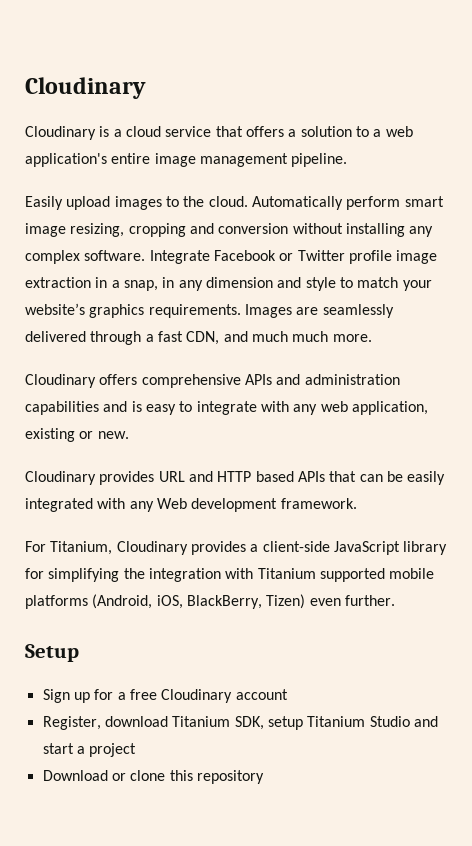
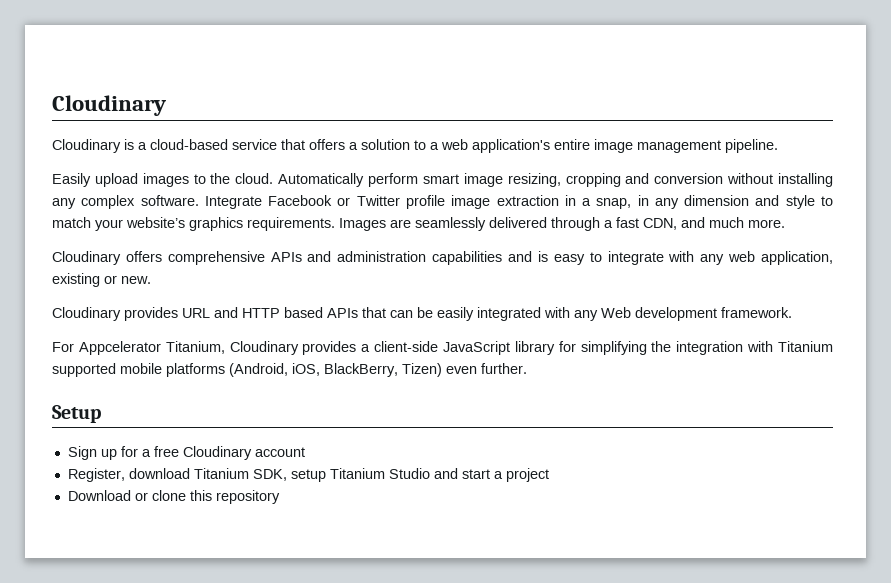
- Cloudinary is a cloud service that offers a solution to a web application's entire image management pipeline.
+ Cloudinary is a cloud-based service that offers a solution to a web application's entire image management pipeline.
- Images are seamlessly delivered through a fast CDN, and much much more.
+ Images are seamlessly delivered through a fast CDN, and much more.
- For Titanium, Cloudinary provides a client-side JavaScript library for simplifying the integration with Titanium supported mobile platforms (Android, iOS, BlackBerry, Tizen) even further.
+ For Appcelerator Titanium, Cloudinary provides a client-side JavaScript library for simplifying the integration with Titanium supported mobile platforms (Android, iOS, BlackBerry, Tizen) even further.

